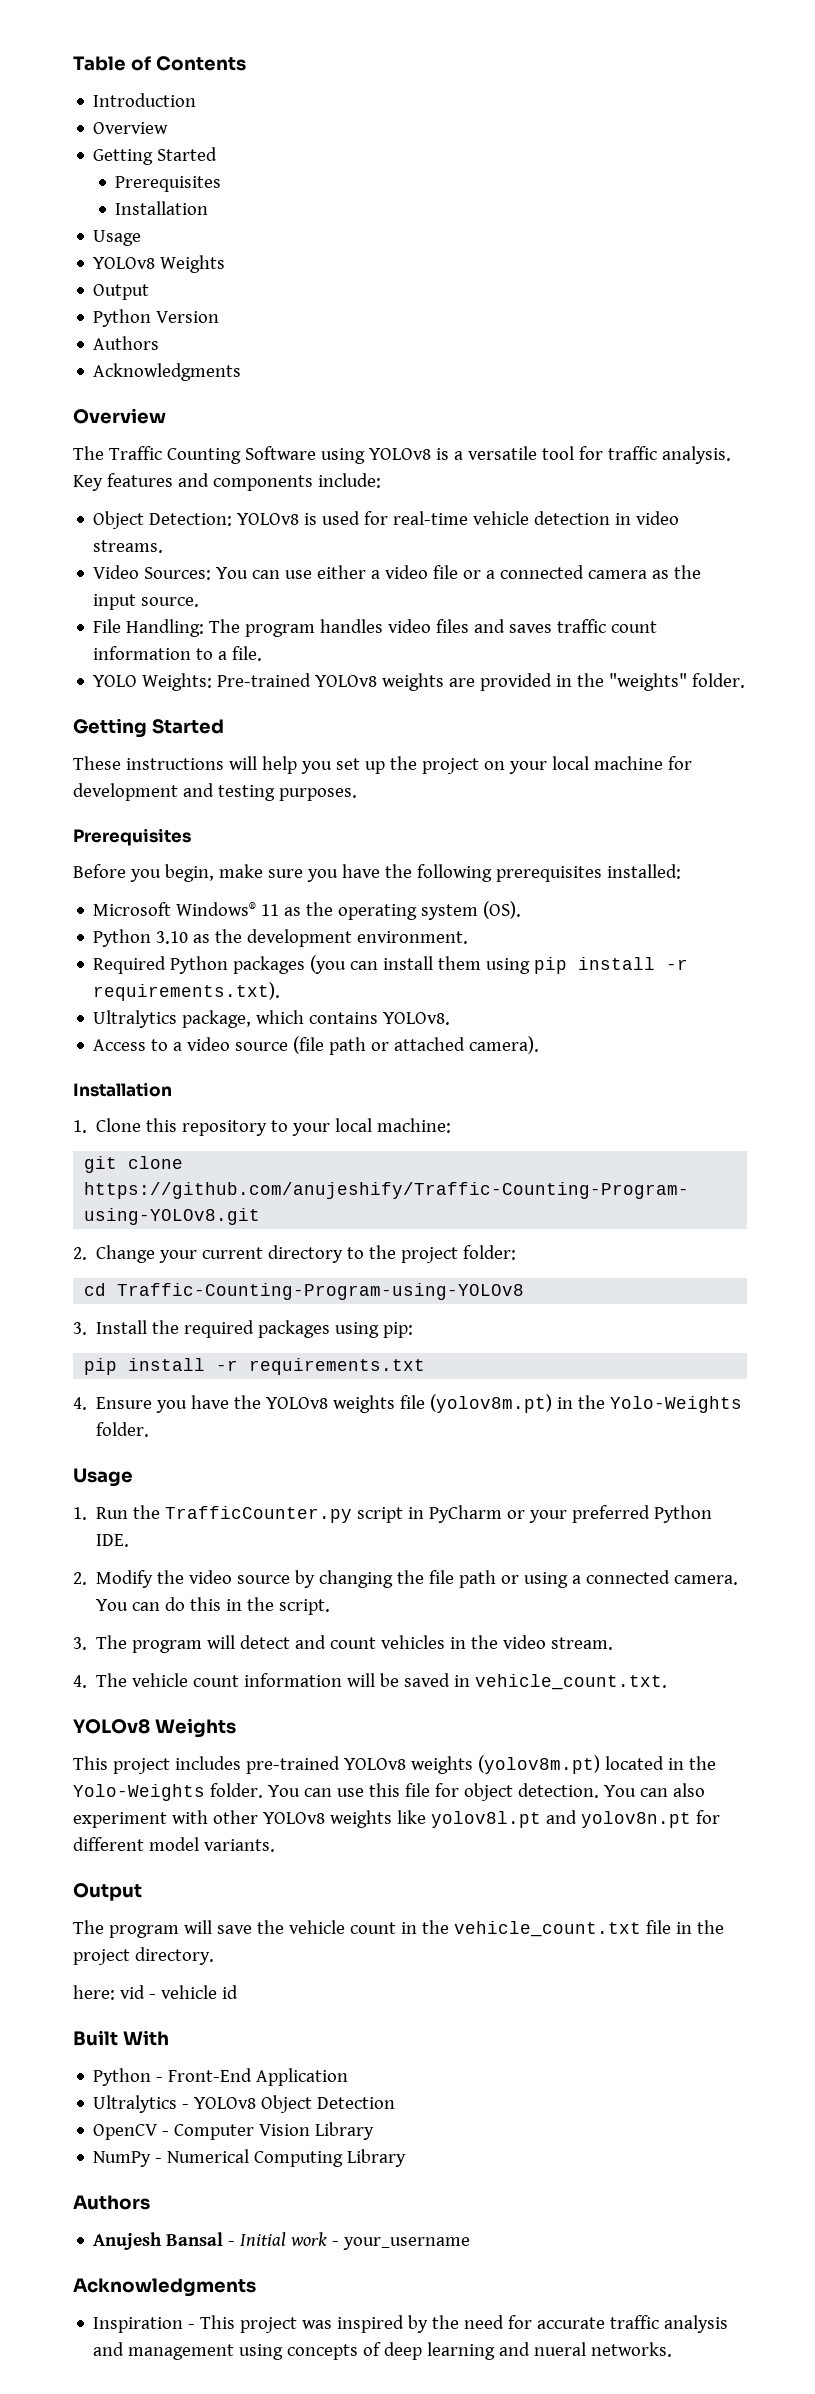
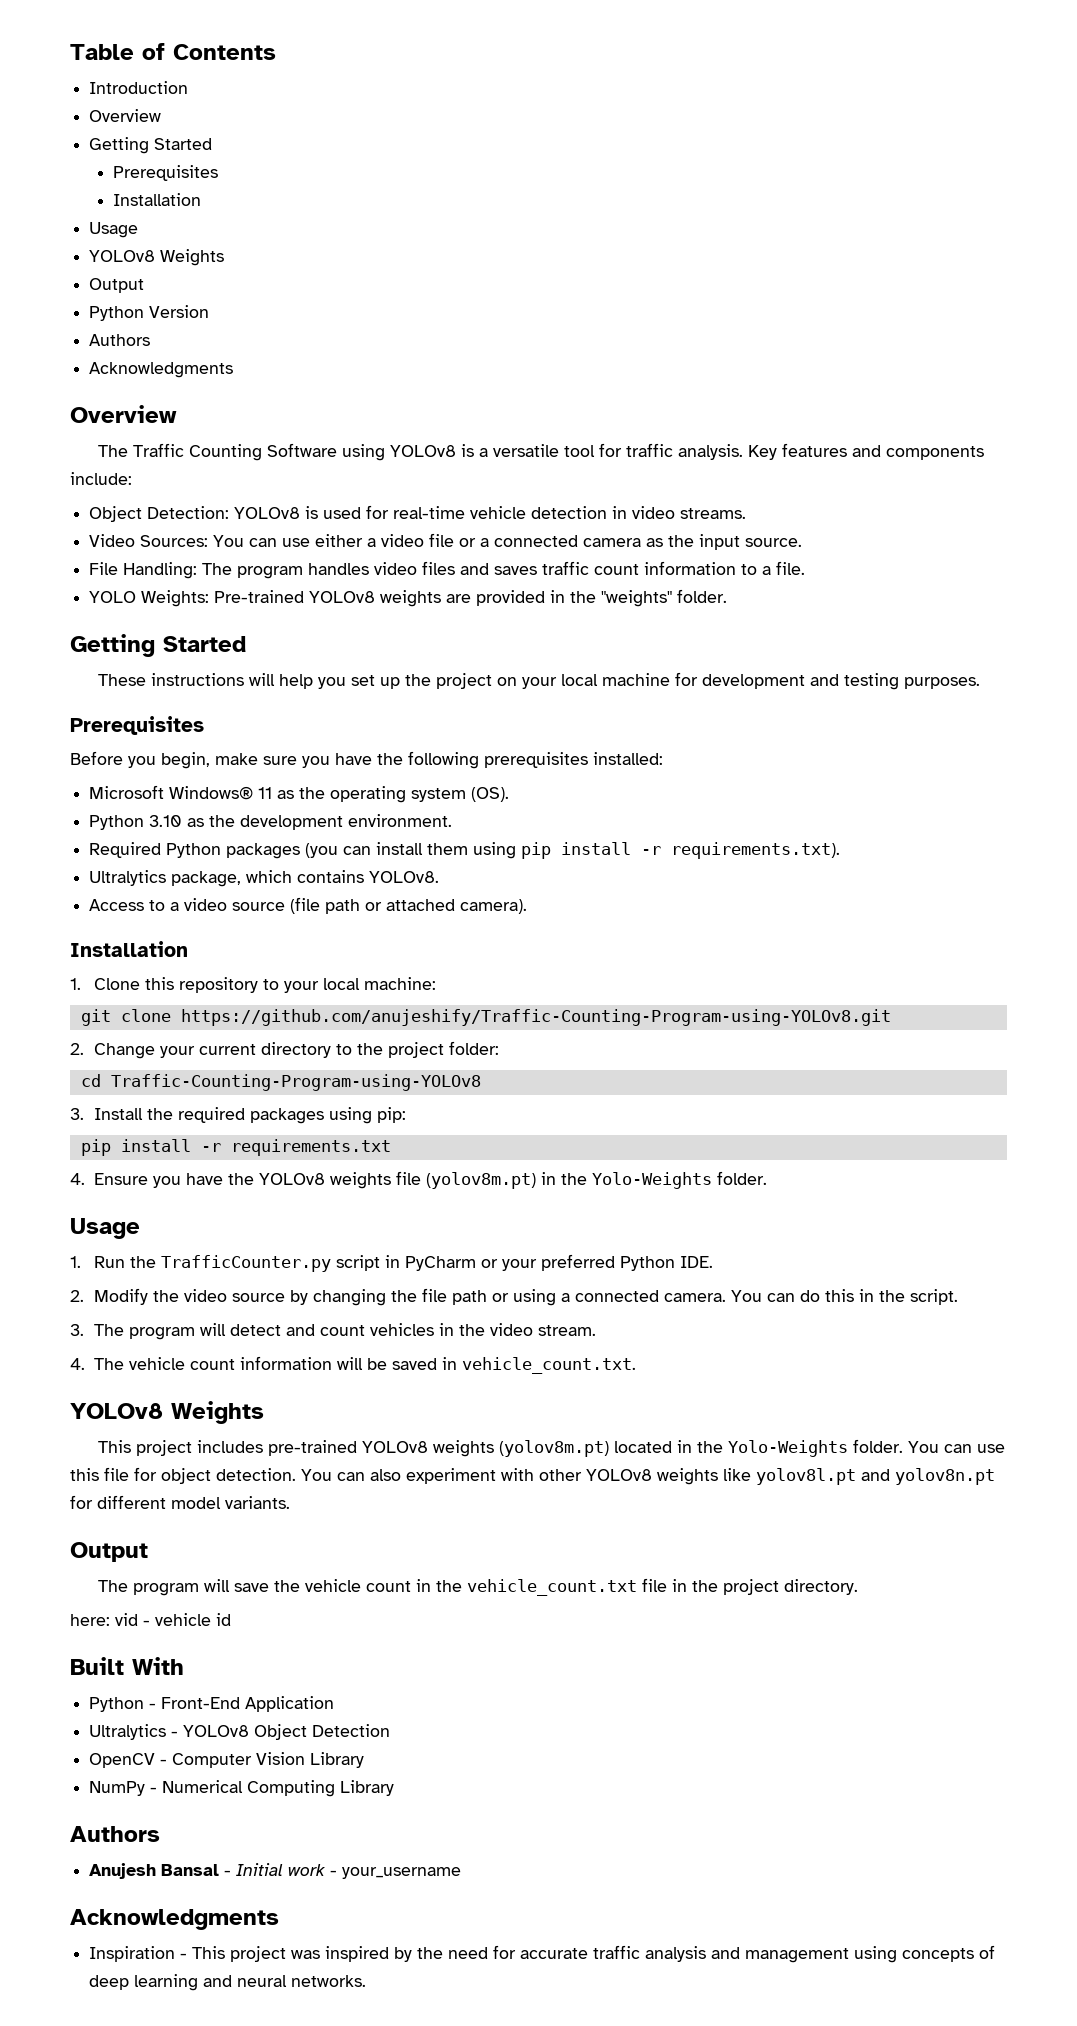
- Inspiration - This project was inspired by the need for accurate traffic analysis and management using concepts of deep learning and nueral networks.
+ Inspiration - This project was inspired by the need for accurate traffic analysis and management using concepts of deep learning and neural networks.

